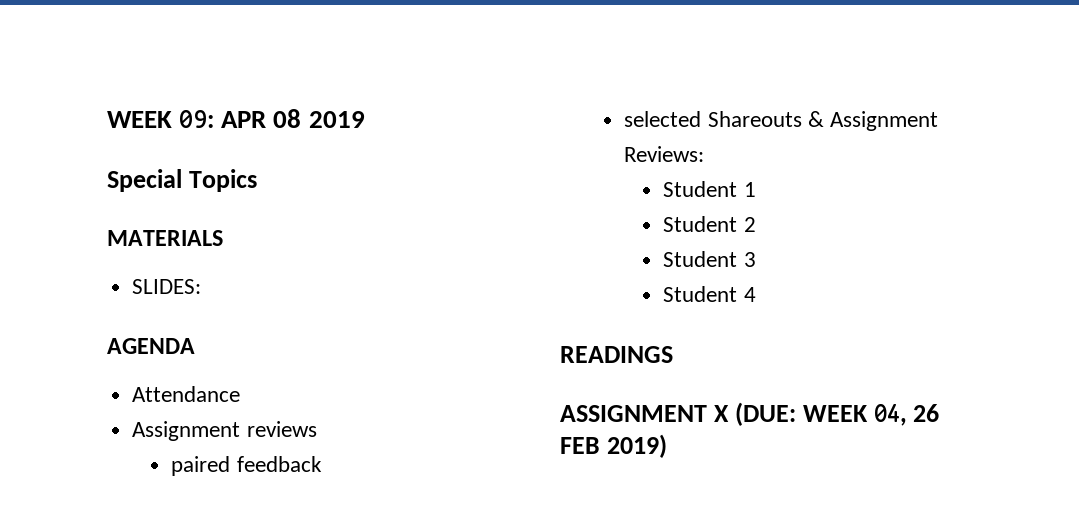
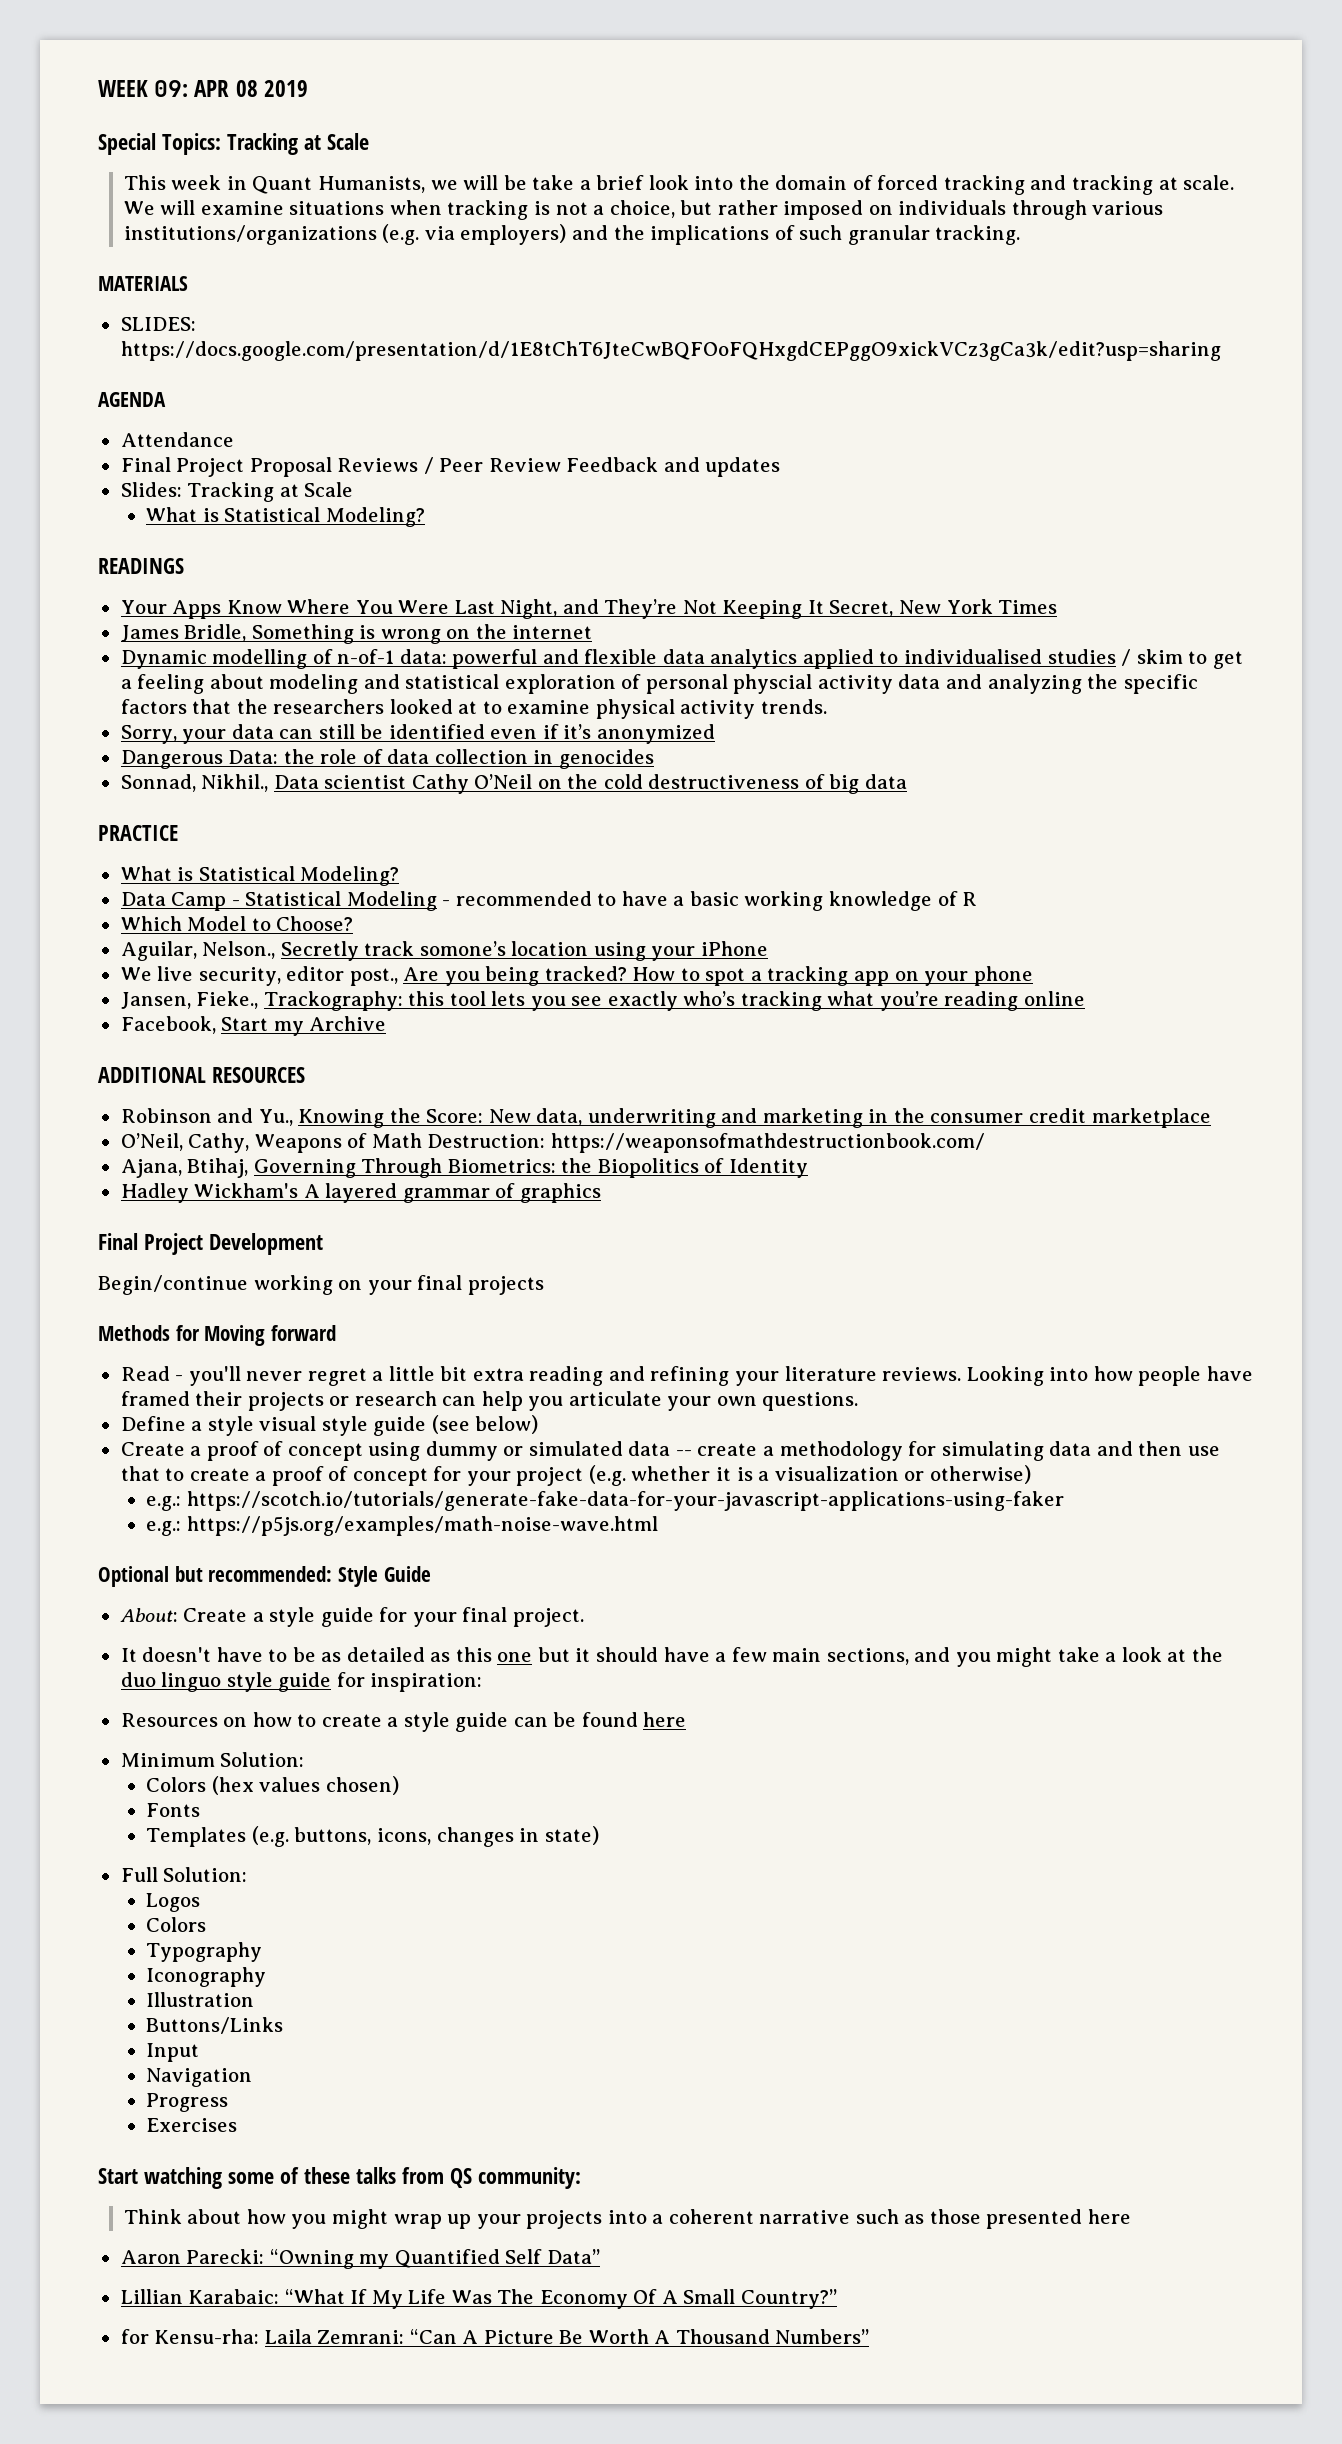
- Special Topics
+ Special Topics: Tracking at Scale
+ This week in Quant Humanists, we will be take a brief look into the domain of forced tracking and tracking at scale. We will examine situations when tracking is not a choice, but rather imposed on individuals through various institutions/organizations (e.g. via employers) and the implications of such granular tracking.
- SLIDES:
+ SLIDES: https://docs.google.com/presentation/d/1E8tChT6JteCwBQFOoFQHxgdCEPggO9xickVCz3gCa3k/edit?usp=sharing
- Assignment reviews
- paired feedback
- selected Shareouts & Assignment Reviews:
- Student 1
- Student 2
- Student 3
- Student 4
+ Final Project Proposal Reviews / Peer Review Feedback and updates
+ Slides: Tracking at Scale
+ What is Statistical Modeling?
  READINGS
- ASSIGNMENT X (DUE: WEEK 04, 26 FEB 2019)
+ Your Apps Know Where You Were Last Night, and They’re Not Keeping It Secret, New York Times
+ James Bridle, Something is wrong on the internet
+ Dynamic modelling of n-of-1 data: powerful and flexible data analytics applied to individualised studies / skim to get a feeling about modeling and statistical exploration of personal physcial activity data and analyzing the specific factors that the researchers looked at to examine physical activity trends.
+ Sorry, your data can still be identified even if it’s anonymized
+ Dangerous Data: the role of data collection in genocides
+ Sonnad, Nikhil., Data scientist Cathy O’Neil on the cold destructiveness of big data
+ PRACTICE
+ What is Statistical Modeling?
+ Data Camp - Statistical Modeling - recommended to have a basic working knowledge of R
+ Which Model to Choose?
+ Aguilar, Nelson., Secretly track somone’s location using your iPhone
+ We live security, editor post., Are you being tracked? How to spot a tracking app on your phone
+ Jansen, Fieke., Trackography: this tool lets you see exactly who’s tracking what you’re reading online
+ Facebook, Start my Archive
+ ADDITIONAL RESOURCES
+ Robinson and Yu., Knowing the Score: New data, underwriting and marketing in the consumer credit marketplace
+ O’Neil, Cathy, Weapons of Math Destruction: https://weaponsofmathdestructionbook.com/
+ Ajana, Btihaj, Governing Through Biometrics: the Biopolitics of Identity
+ Hadley Wickham's A layered grammar of graphics
+ Final Project Development
+ Begin/continue working on your final projects
+ Methods for Moving forward
+ Read - you'll never regret a little bit extra reading and refining your literature reviews. Looking into how people have framed their projects or research can help you articulate your own questions.
+ Define a style visual style guide (see below)
+ Create a proof of concept using dummy or simulated data -- create a methodology for simulating data and then use that to create a proof of concept for your project (e.g. whether it is a visualization or otherwise)
+ e.g.: https://scotch.io/tutorials/generate-fake-data-for-your-javascript-applications-using-faker
+ e.g.: https://p5js.org/examples/math-noise-wave.html
+ Optional but recommended: Style Guide
+ About: Create a style guide for your final project.
+ It doesn't have to be as detailed as this one but it should have a few main sections, and you might take a look at the duo linguo style guide for inspiration:
+ Resources on how to create a style guide can be found here
+ Minimum Solution:
+ Colors (hex values chosen)
+ Fonts
+ Templates (e.g. buttons, icons, changes in state)
+ Full Solution:
+ Logos
+ Colors
+ Typography
+ Iconography
+ Illustration
+ Buttons/Links
+ Input
+ Navigation
+ Progress
+ Exercises
+ Start watching some of these talks from QS community:
+ Think about how you might wrap up your projects into a coherent narrative such as those presented here
+ Aaron Parecki: “Owning my Quantified Self Data”
+ Lillian Karabaic: “What If My Life Was The Economy Of A Small Country?”
+ for Kensu-rha: Laila Zemrani: “Can A Picture Be Worth A Thousand Numbers”

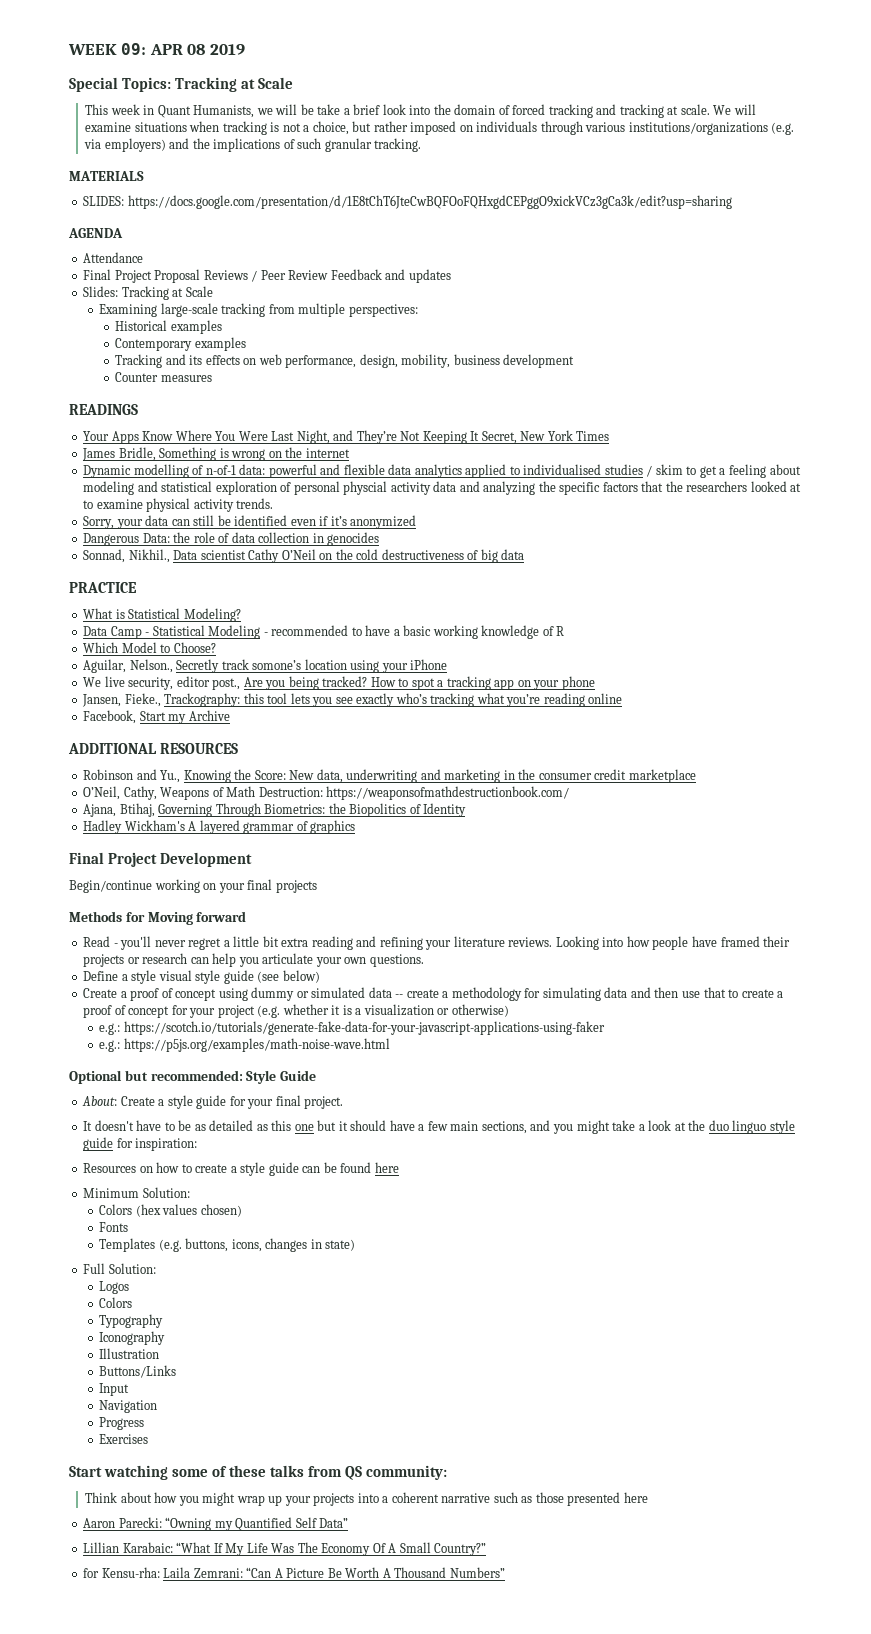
  Slides: Tracking at Scale
- What is Statistical Modeling?
+ Examining large-scale tracking from multiple perspectives:
+ Historical examples
+ Contemporary examples
+ Tracking and its effects on web performance, design, mobility, business development
+ Counter measures

